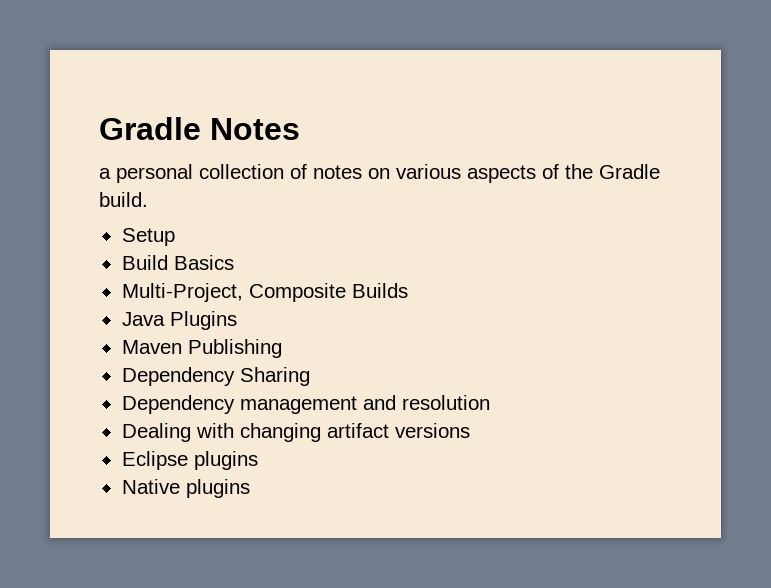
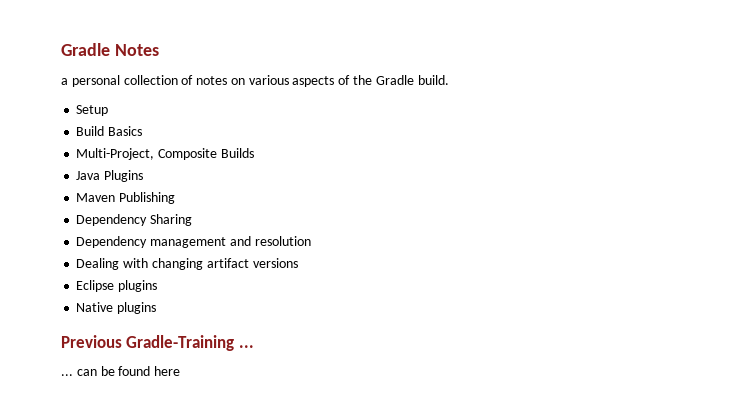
+ Previous Gradle-Training ...
+ ... can be found here

